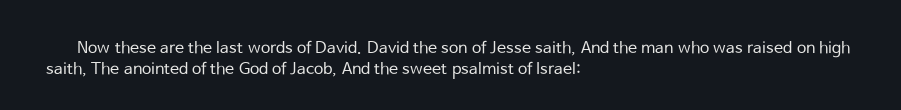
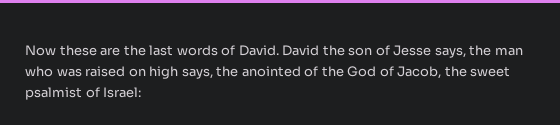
- David the son of Jesse saith, And the man who was raised on high saith, The anointed of the God of Jacob, And the sweet psalmist of Israel:
+ David the son of Jesse says, the man who was raised on high says, the anointed of the God of Jacob, the sweet psalmist of Israel:

